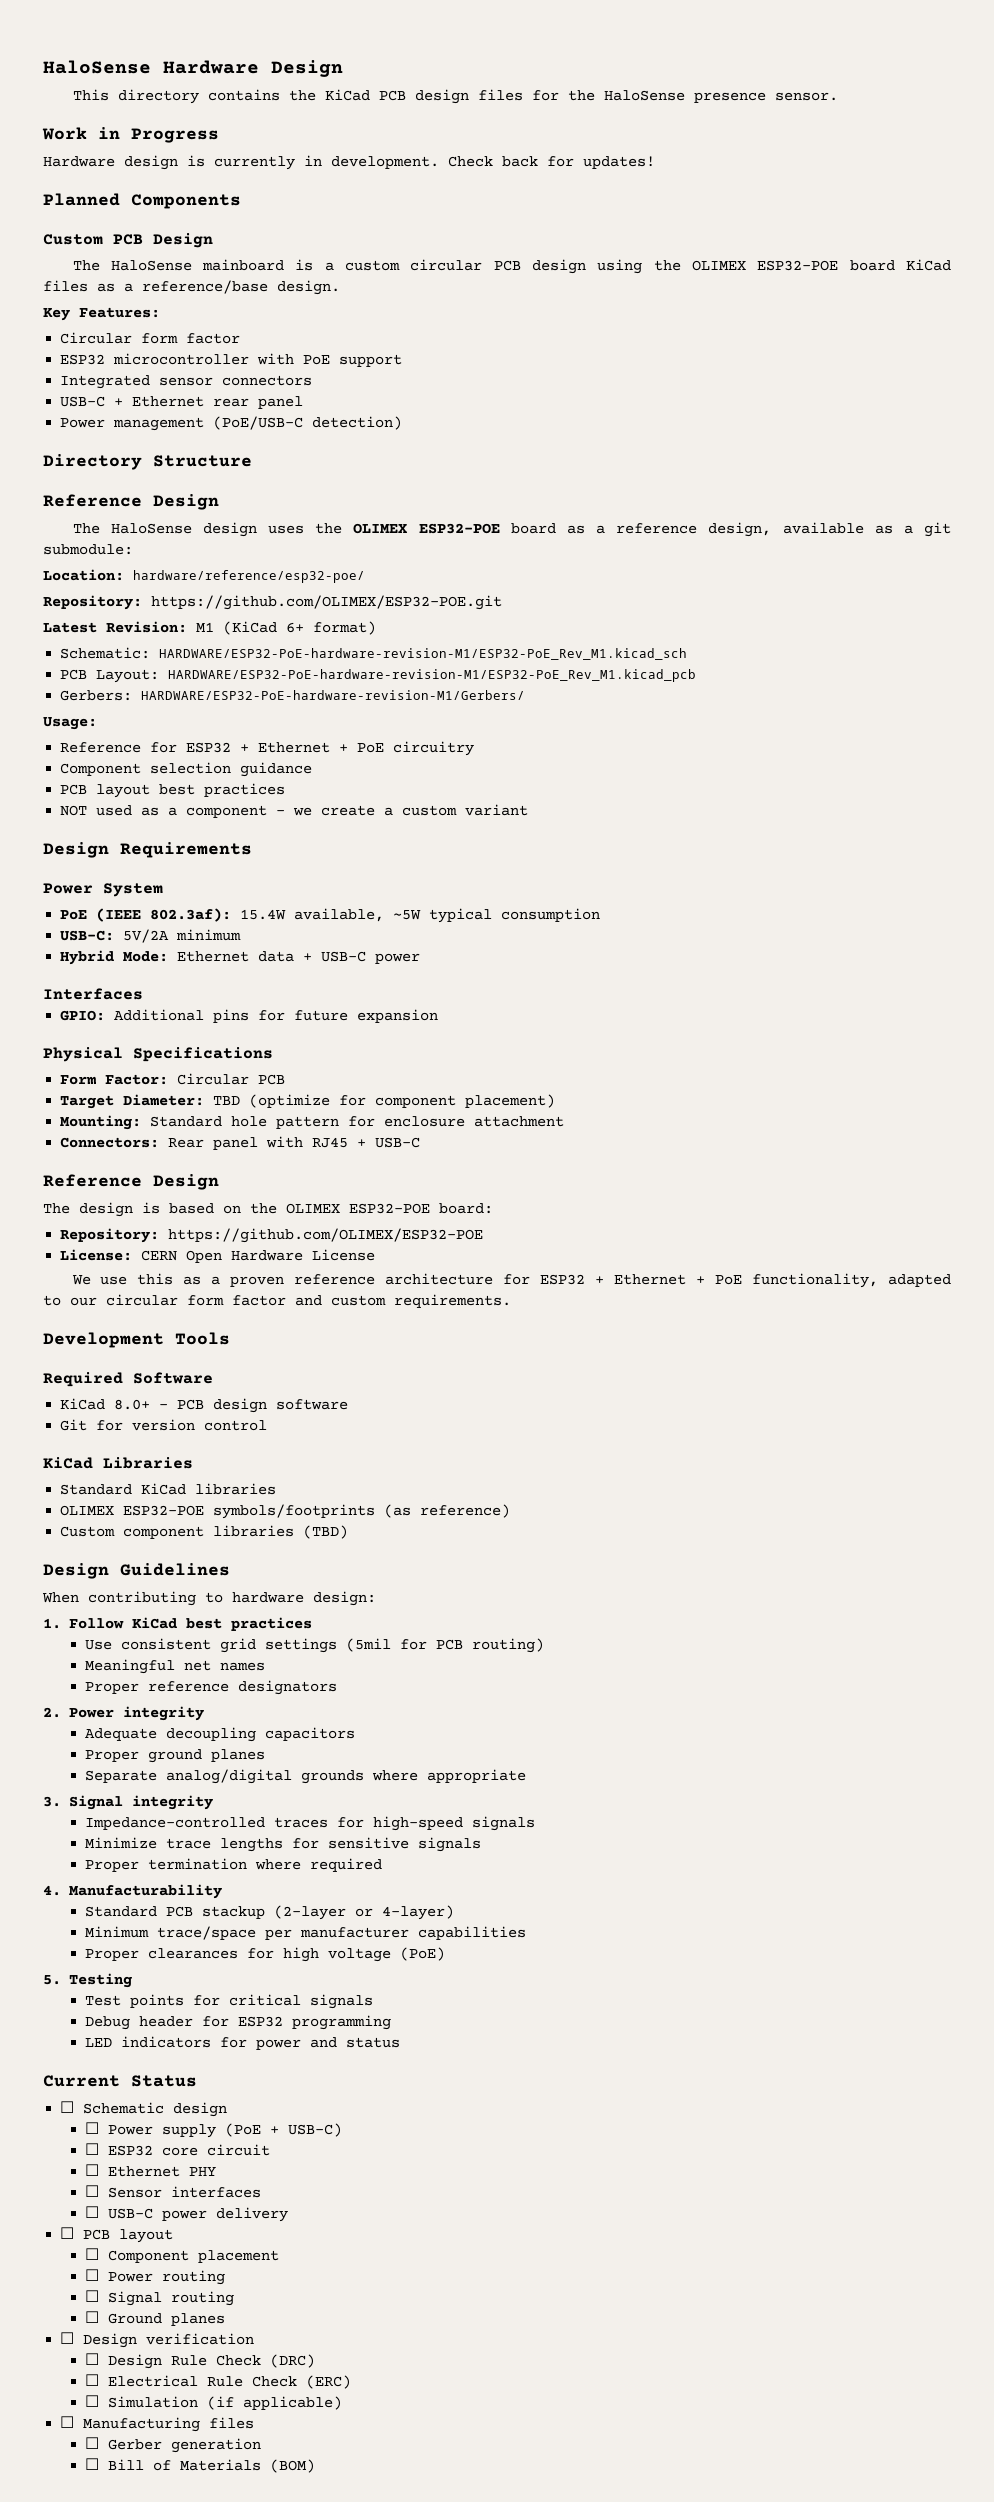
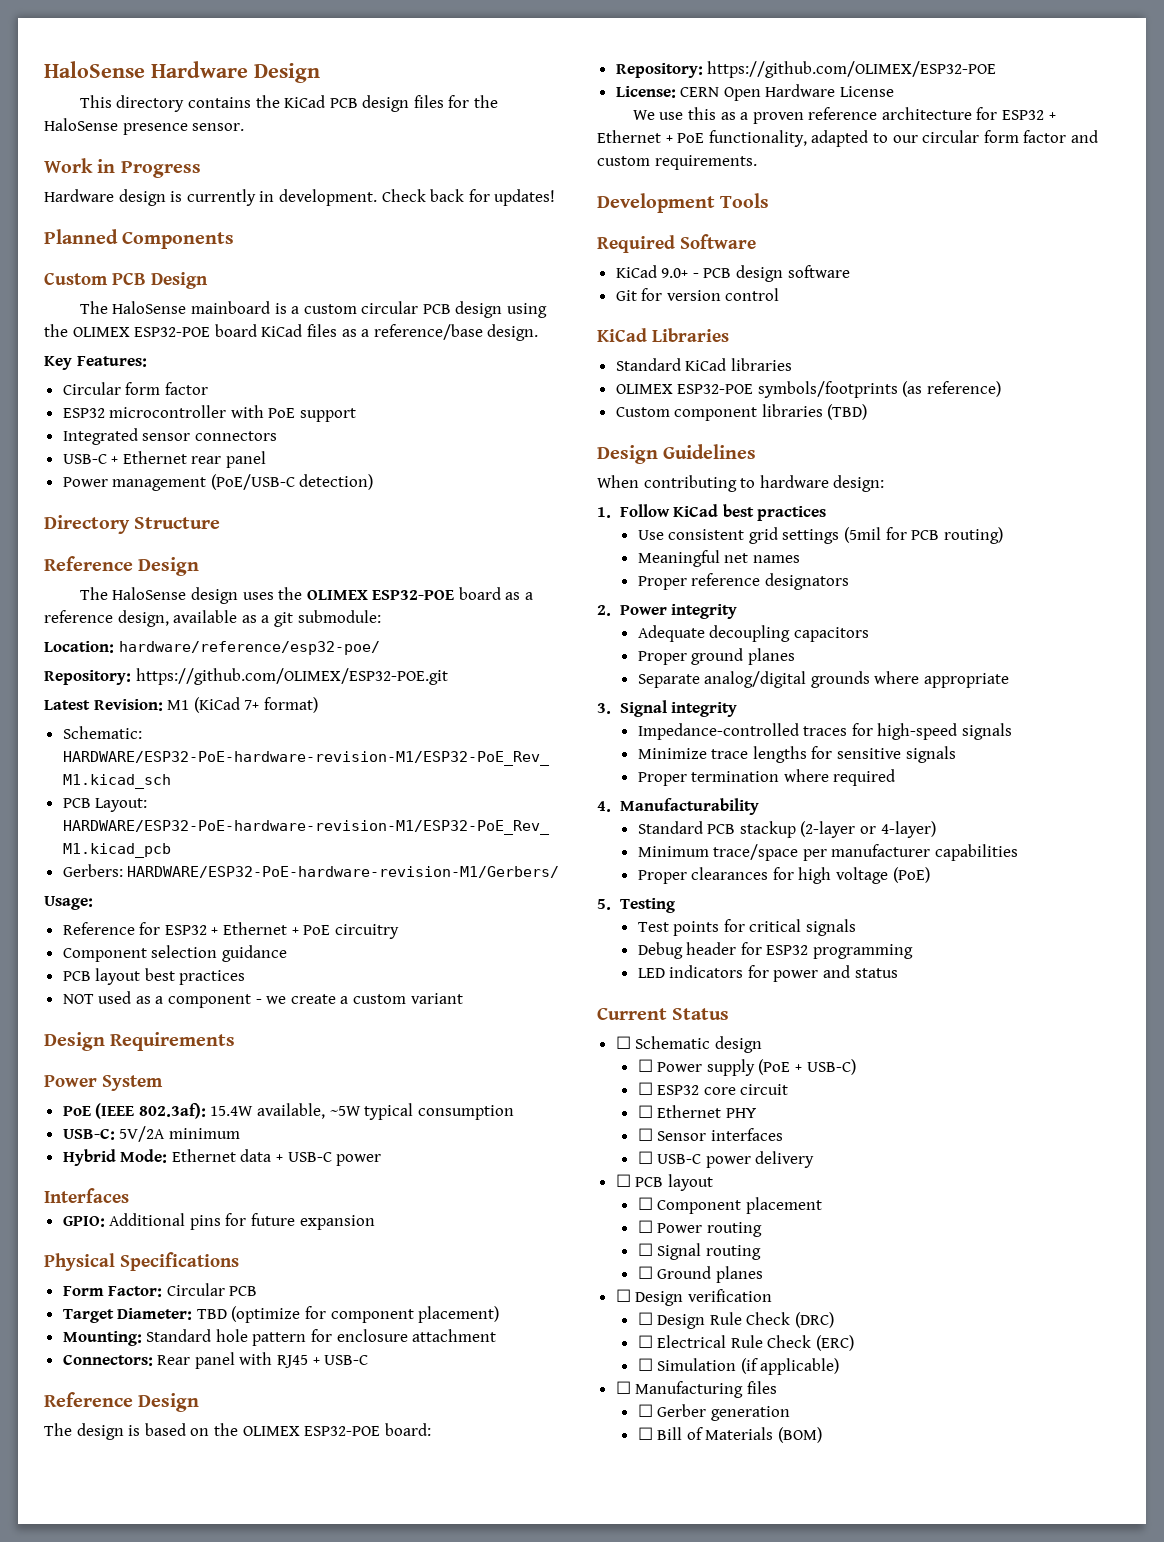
- Latest Revision: M1 (KiCad 6+ format)
+ Latest Revision: M1 (KiCad 7+ format)
- KiCad 8.0+ - PCB design software
+ KiCad 9.0+ - PCB design software

